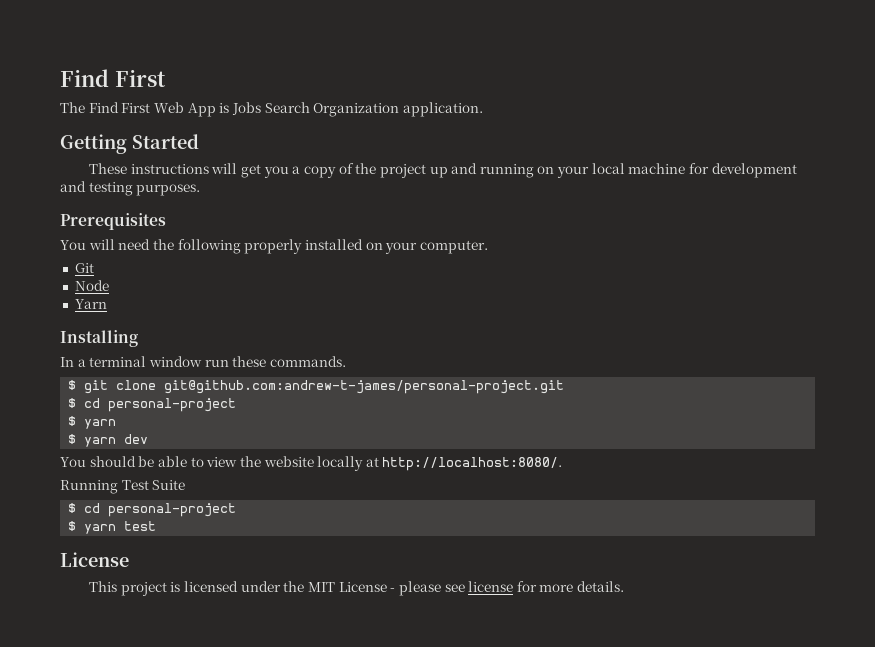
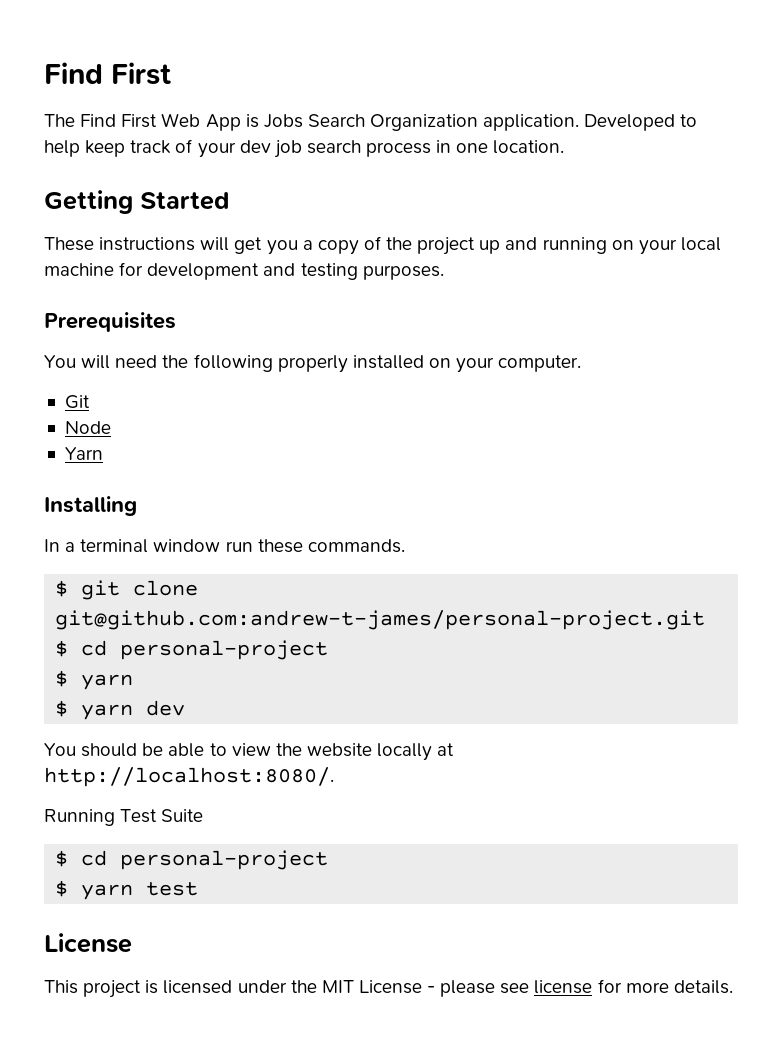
+ Developed to help keep track of your dev job search process in one location.

